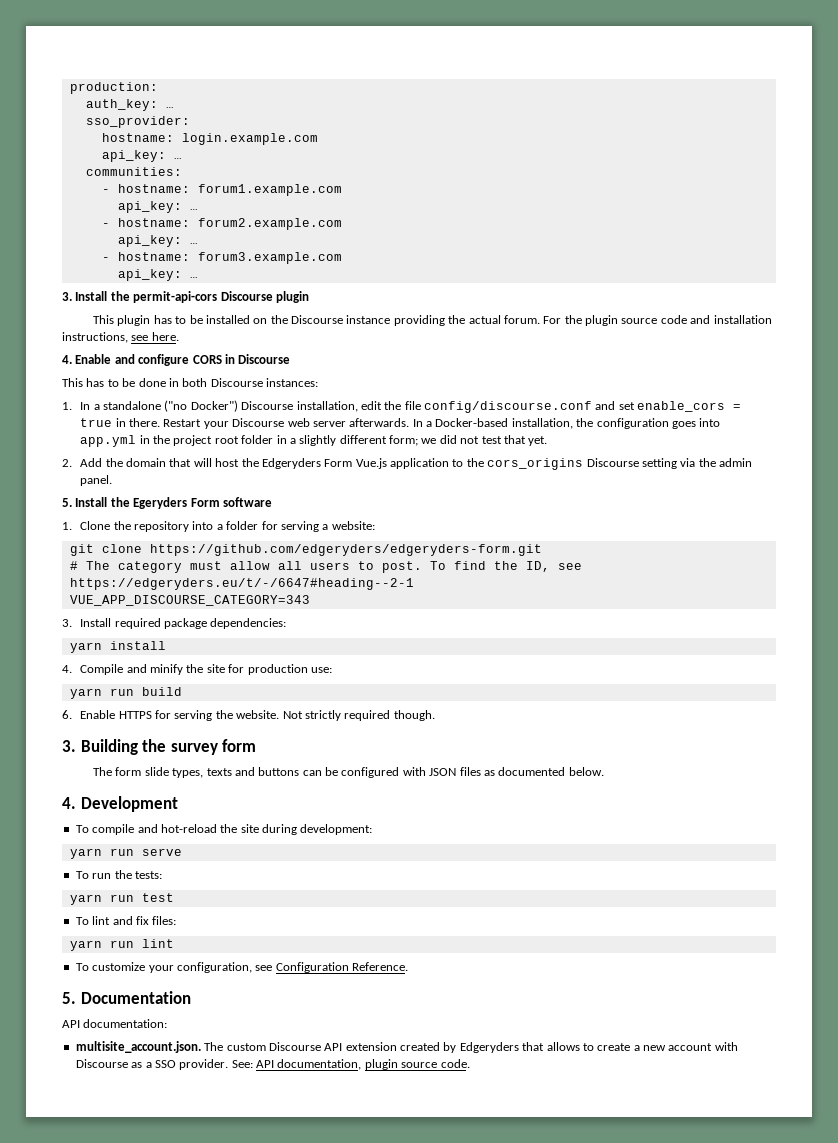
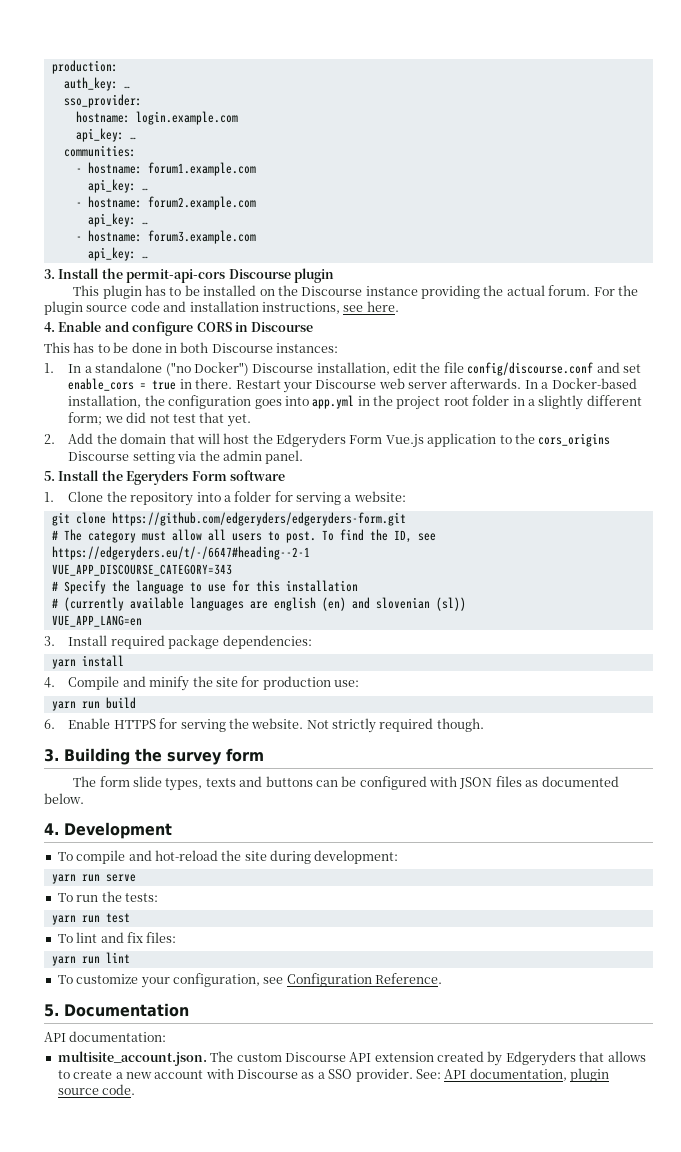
+ # Specify the language to use for this installation
+ # (currently available languages are english (en) and slovenian (sl))
+ VUE_APP_LANG=en

